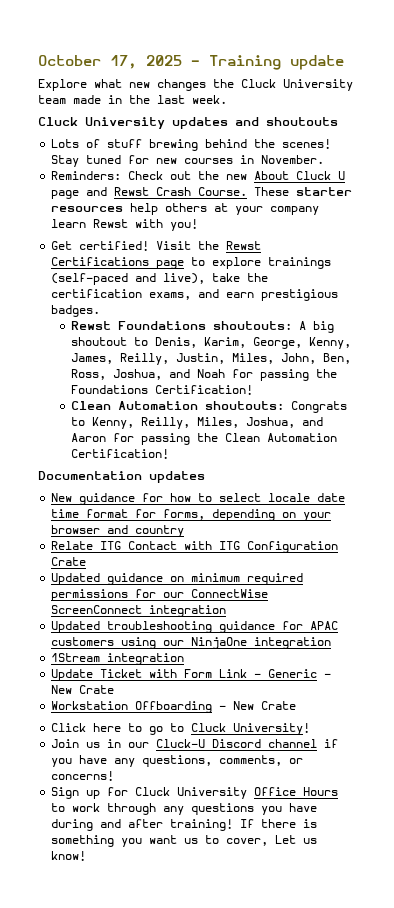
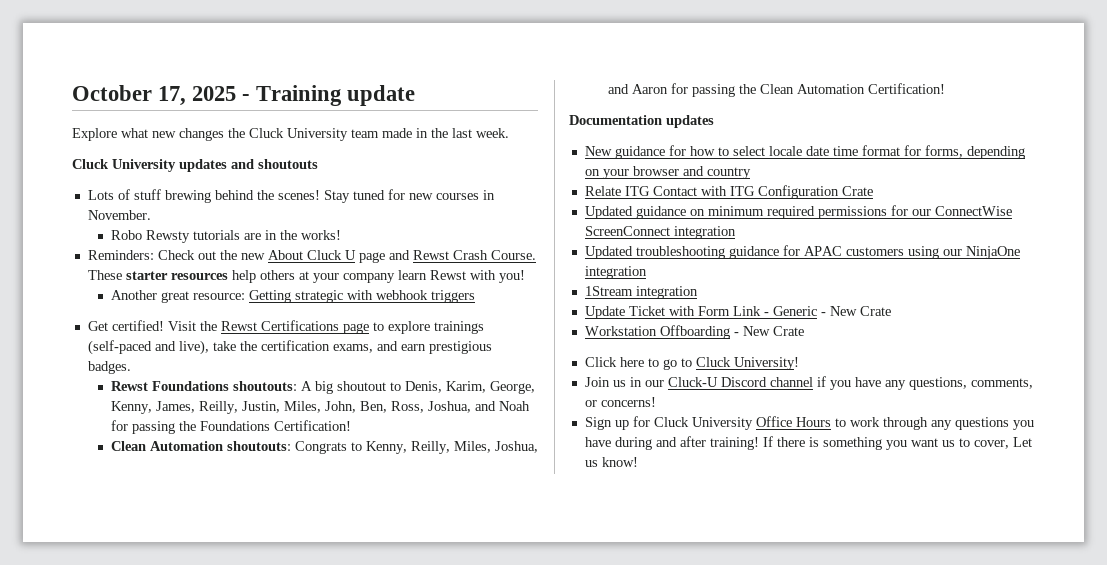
+ Robo Rewsty tutorials are in the works!
+ Another great resource: Getting strategic with webhook triggers

